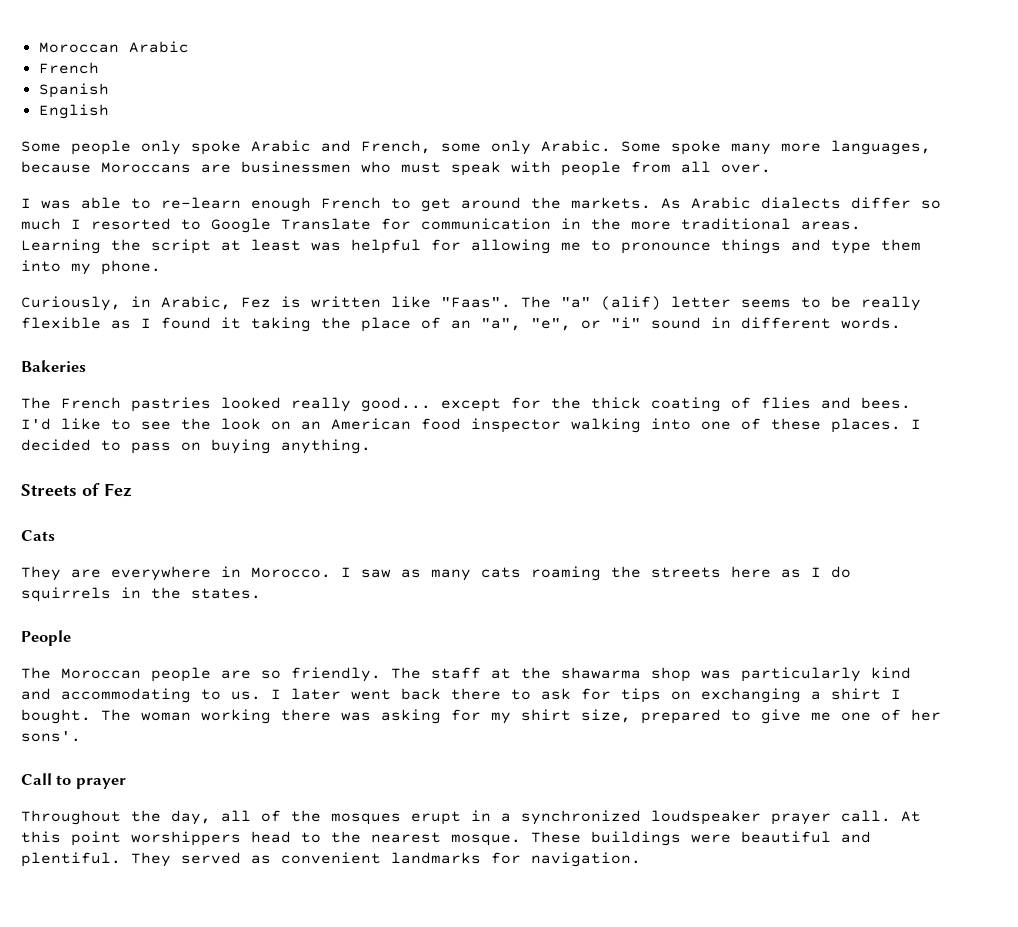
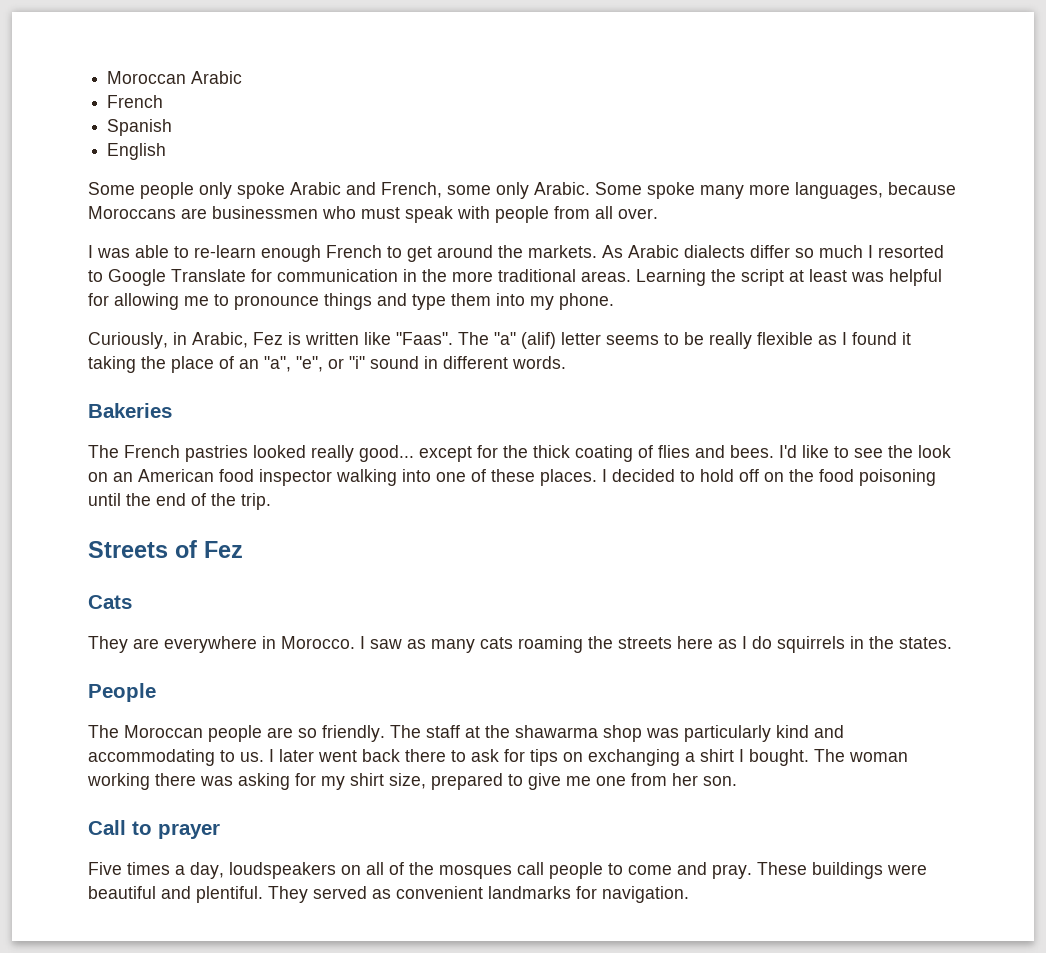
- I decided to pass on buying anything.
+ I decided to hold off on the food poisoning until the end of the trip.
- The woman working there was asking for my shirt size, prepared to give me one of her sons'.
+ The woman working there was asking for my shirt size, prepared to give me one from her son.
- Throughout the day, all of the mosques erupt in a synchronized loudspeaker prayer call. At this point worshippers head to the nearest mosque.
+ Five times a day, loudspeakers on all of the mosques call people to come and pray.

